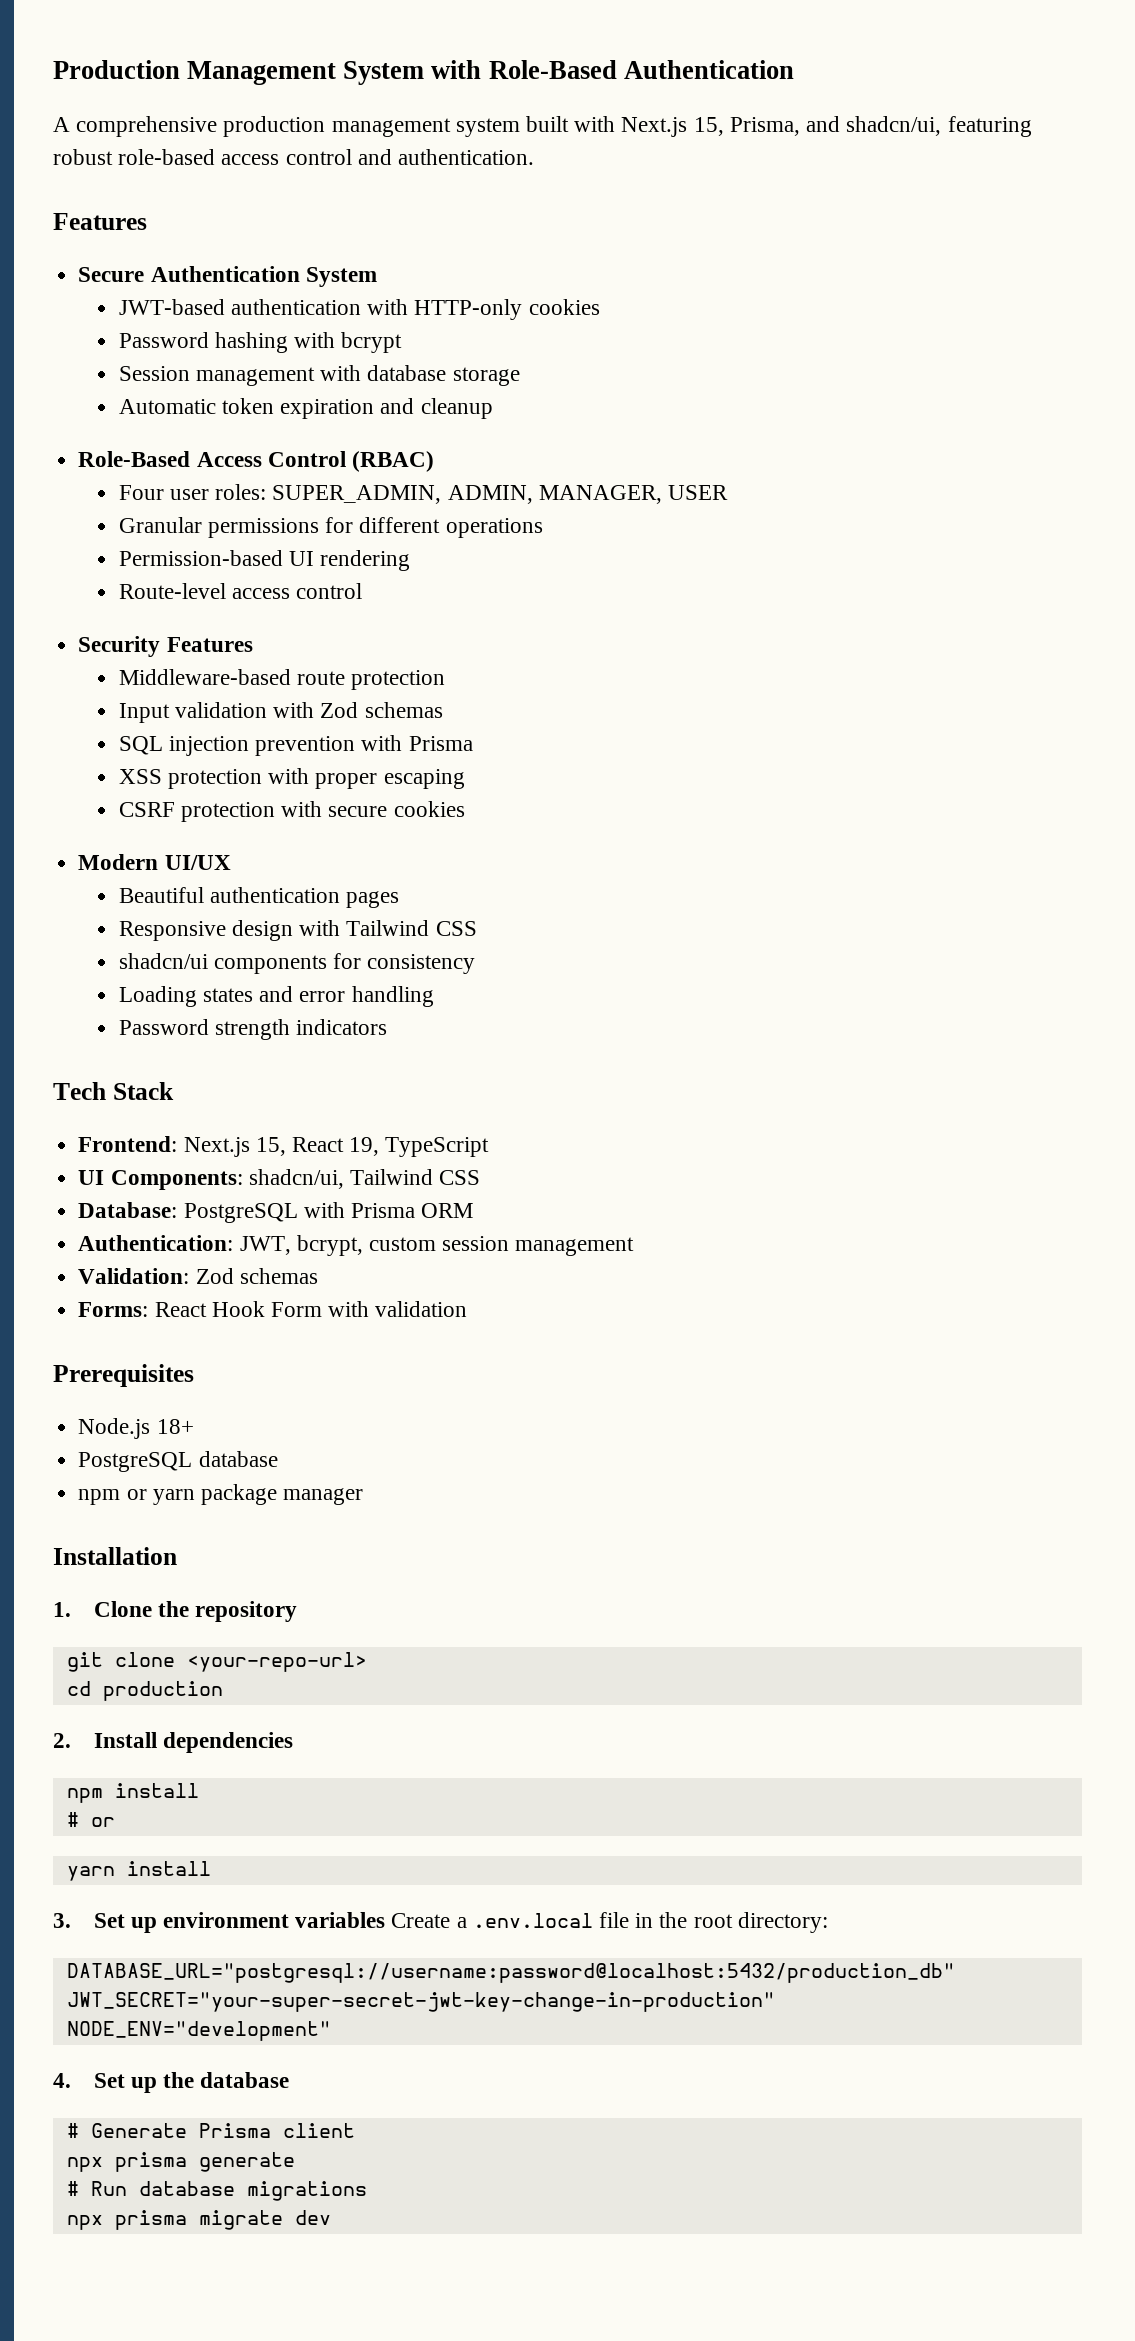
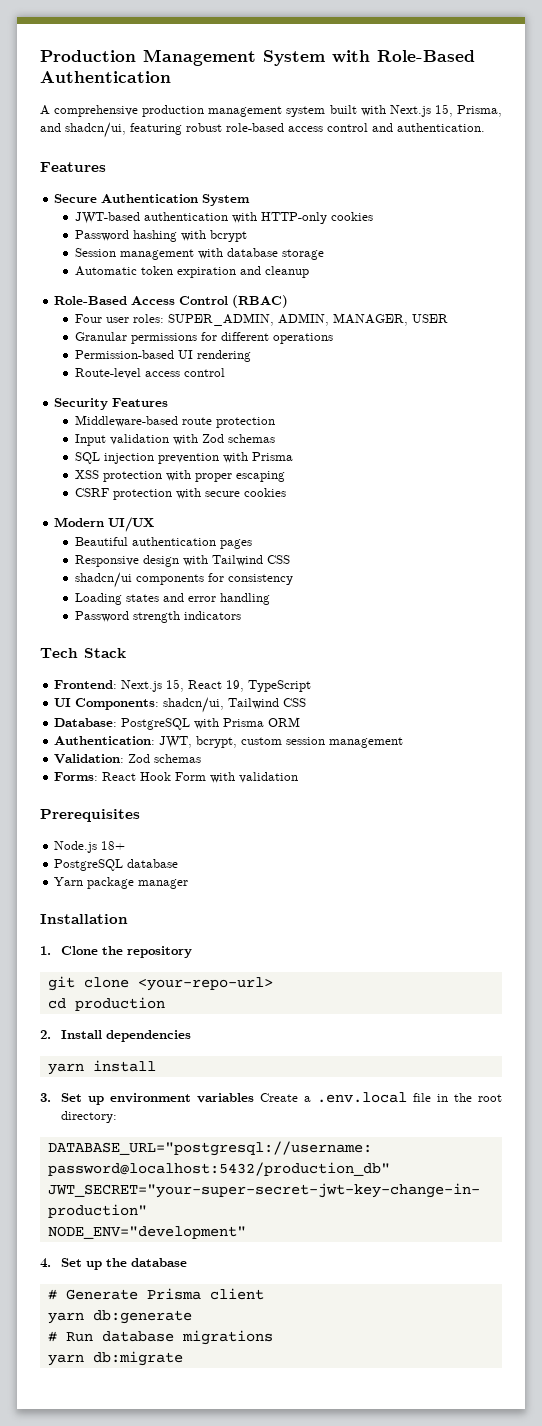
- npm or yarn package manager
+ Yarn package manager
- npm install
- # or
- npx prisma generate
+ yarn db:generate
- npx prisma migrate dev
+ yarn db:migrate

